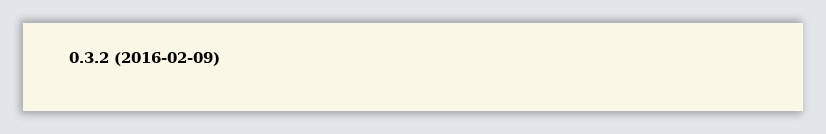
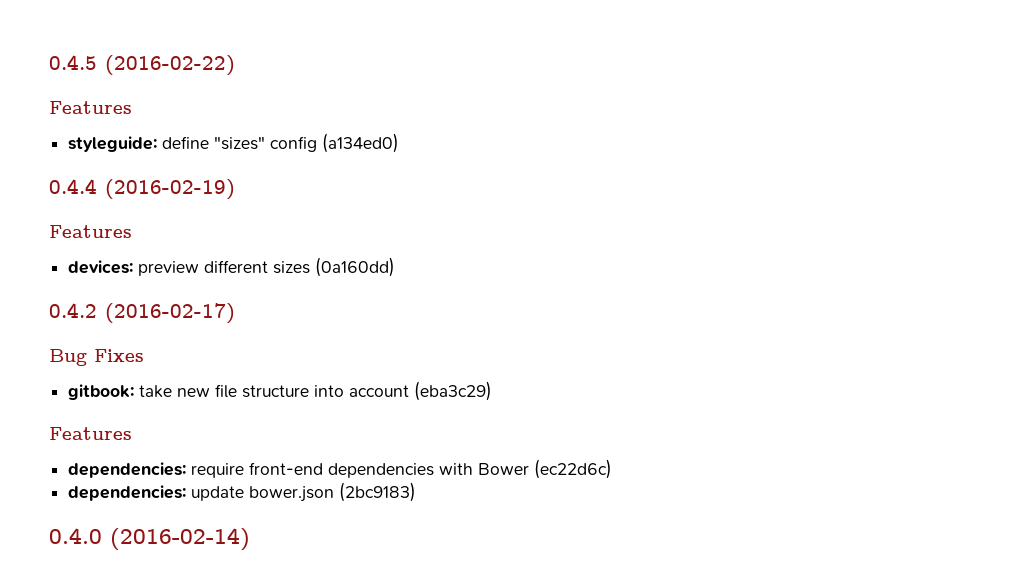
- 0.3.2 (2016-02-09)
+ 0.4.5 (2016-02-22)
+ Features
+ styleguide: define "sizes" config (a134ed0)
+ 0.4.4 (2016-02-19)
+ Features
+ devices: preview different sizes (0a160dd)
+ 0.4.2 (2016-02-17)
+ Bug Fixes
+ gitbook: take new file structure into account (eba3c29)
+ Features
+ dependencies: require front-end dependencies with Bower (ec22d6c)
+ dependencies: update bower.json (2bc9183)
+ 0.4.0 (2016-02-14)

